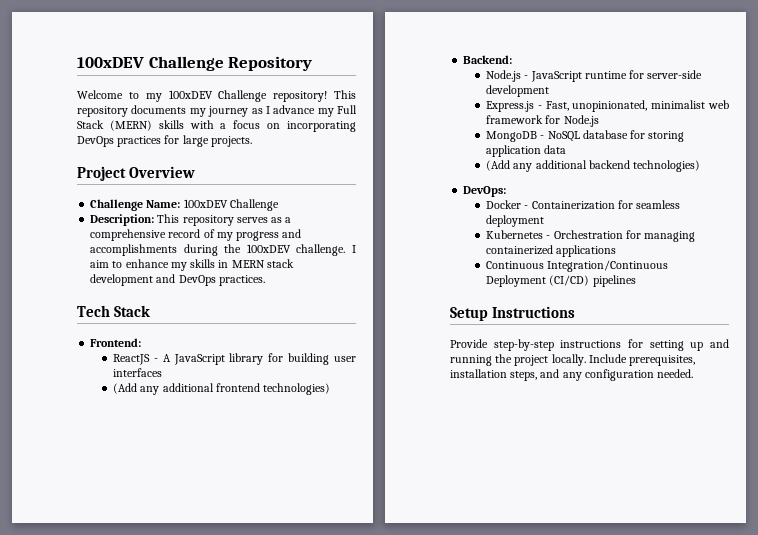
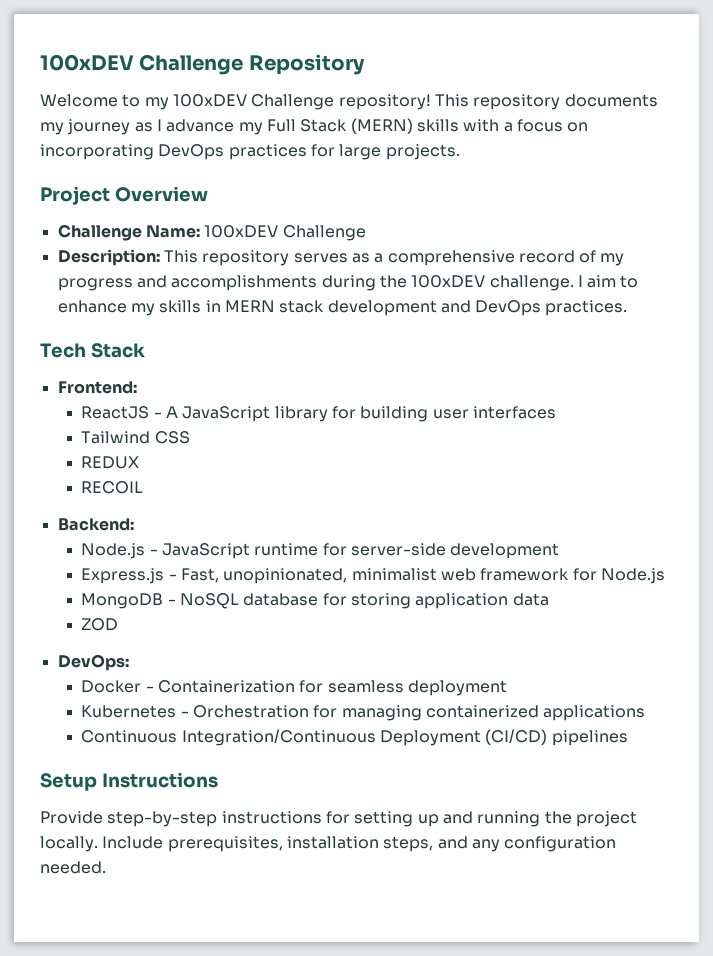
- (Add any additional frontend technologies)
+ Tailwind CSS
+ REDUX
+ RECOIL
- (Add any additional backend technologies)
+ ZOD

